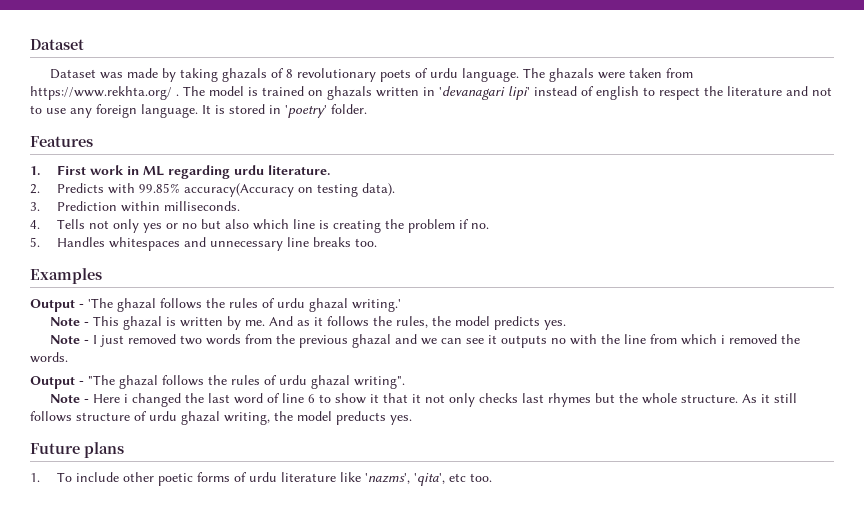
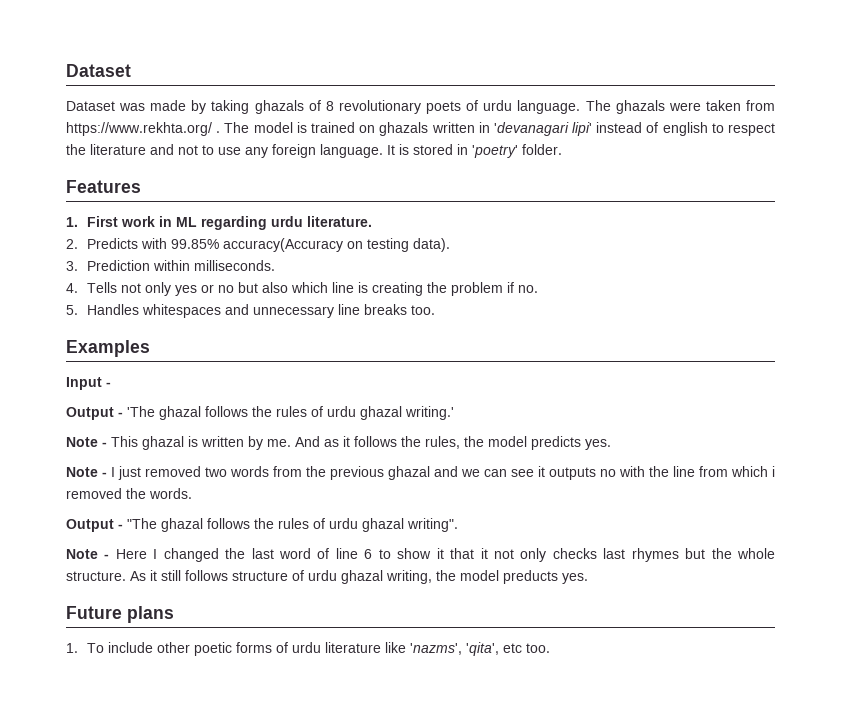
+ Input -
- Note - Here i changed the last word of line 6 to show it that it not only checks last rhymes but the whole structure.
+ Note - Here I changed the last word of line 6 to show it that it not only checks last rhymes but the whole structure.

